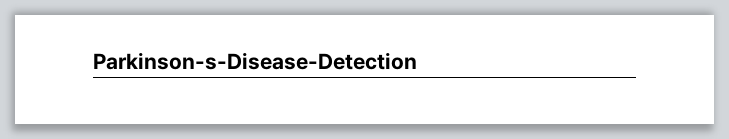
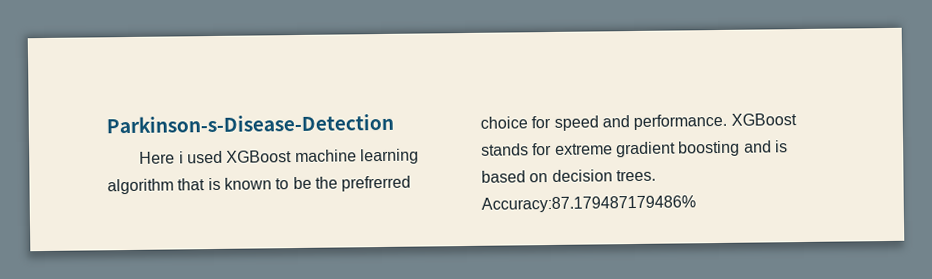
+ Here i used XGBoost machine learning algorithm that is known to be the prefrerred choice for speed and performance. XGBoost stands for extreme gradient boosting and is based on decision trees. Accuracy:87.179487179486%

